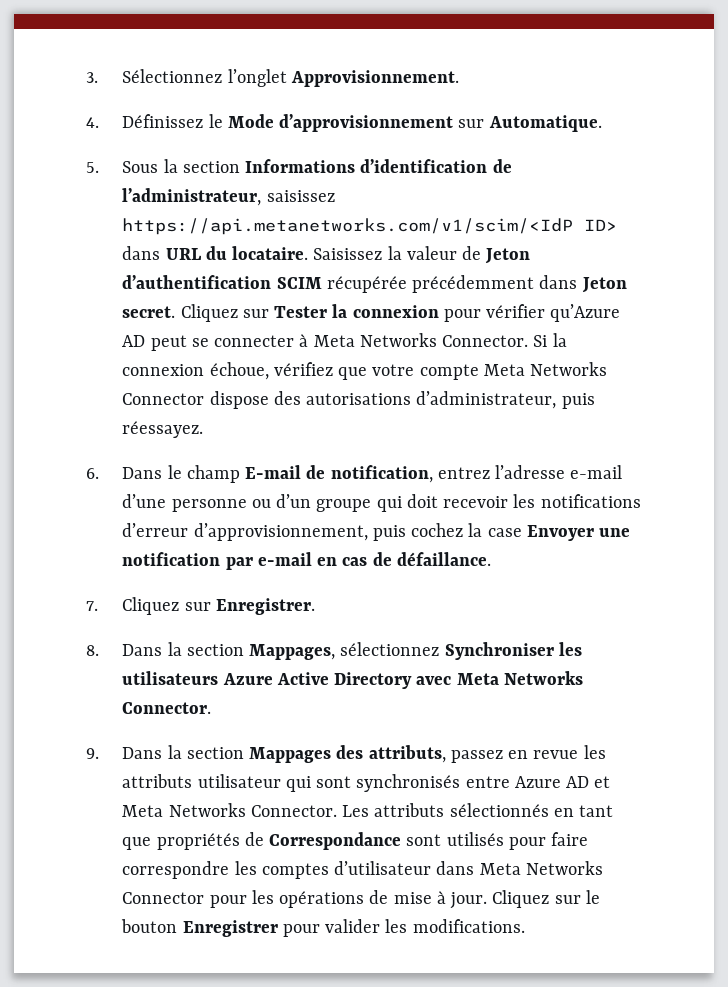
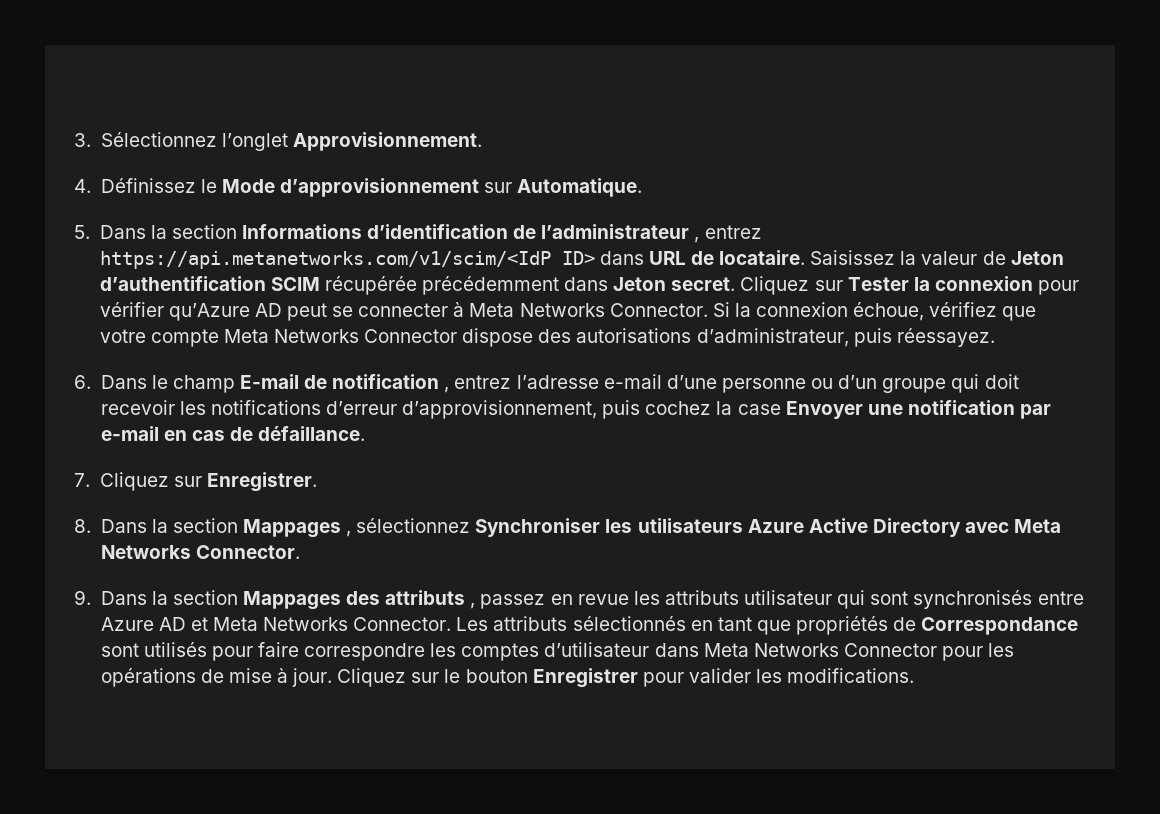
- 5. Sous la section Informations d’identification de l’administrateur, saisissez https://api.metanetworks.com/v1/scim/<IdP ID> dans URL du locataire.
+ 5. Dans la section Informations d’identification de l’administrateur , entrez https://api.metanetworks.com/v1/scim/<IdP ID> dans URL de locataire.
- 6. Dans le champ E-mail de notification, entrez l’adresse e-mail d’une personne ou d’un groupe qui doit recevoir les notifications d’erreur d’approvisionnement, puis cochez la case Envoyer une notification par e-mail en cas de défaillance.
+ 6. Dans le champ E-mail de notification , entrez l’adresse e-mail d’une personne ou d’un groupe qui doit recevoir les notifications d’erreur d’approvisionnement, puis cochez la case Envoyer une notification par e-mail en cas de défaillance.
- 8. Dans la section Mappages, sélectionnez Synchroniser les utilisateurs Azure Active Directory avec Meta Networks Connector.
+ 8. Dans la section Mappages , sélectionnez Synchroniser les utilisateurs Azure Active Directory avec Meta Networks Connector.
- 9. Dans la section Mappages des attributs, passez en revue les attributs utilisateur qui sont synchronisés entre Azure AD et Meta Networks Connector.
+ 9. Dans la section Mappages des attributs , passez en revue les attributs utilisateur qui sont synchronisés entre Azure AD et Meta Networks Connector.

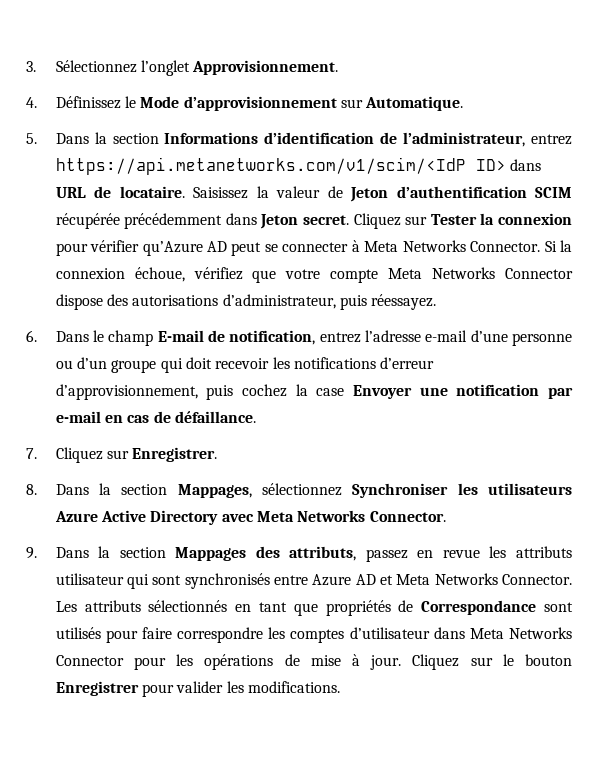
- 5. Dans la section Informations d’identification de l’administrateur , entrez https://api.metanetworks.com/v1/scim/<IdP ID> dans URL de locataire.
+ 5. Dans la section Informations d’identification de l’administrateur, entrez https://api.metanetworks.com/v1/scim/<IdP ID> dans URL de locataire.
- 6. Dans le champ E-mail de notification , entrez l’adresse e-mail d’une personne ou d’un groupe qui doit recevoir les notifications d’erreur d’approvisionnement, puis cochez la case Envoyer une notification par e-mail en cas de défaillance.
+ 6. Dans le champ E-mail de notification, entrez l’adresse e-mail d’une personne ou d’un groupe qui doit recevoir les notifications d’erreur d’approvisionnement, puis cochez la case Envoyer une notification par e-mail en cas de défaillance.
- 8. Dans la section Mappages , sélectionnez Synchroniser les utilisateurs Azure Active Directory avec Meta Networks Connector.
+ 8. Dans la section Mappages, sélectionnez Synchroniser les utilisateurs Azure Active Directory avec Meta Networks Connector.
- 9. Dans la section Mappages des attributs , passez en revue les attributs utilisateur qui sont synchronisés entre Azure AD et Meta Networks Connector.
+ 9. Dans la section Mappages des attributs, passez en revue les attributs utilisateur qui sont synchronisés entre Azure AD et Meta Networks Connector.

